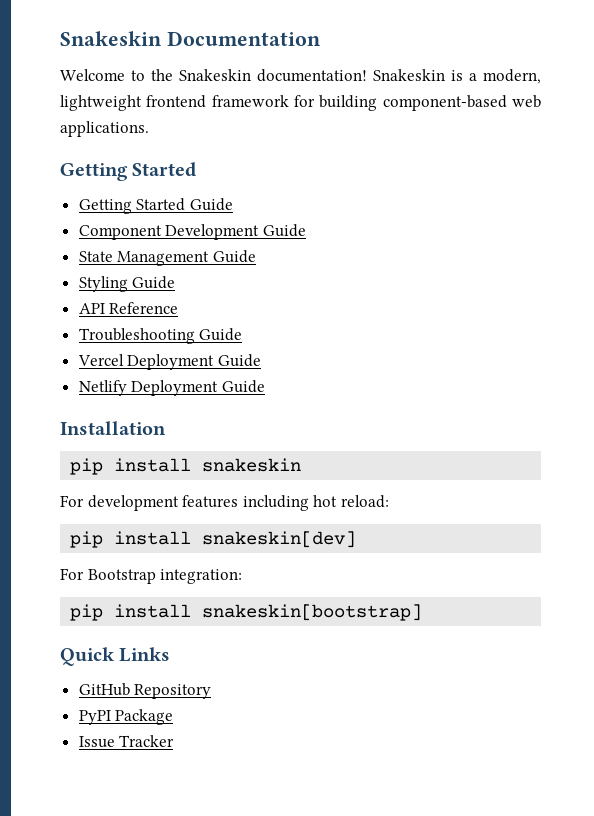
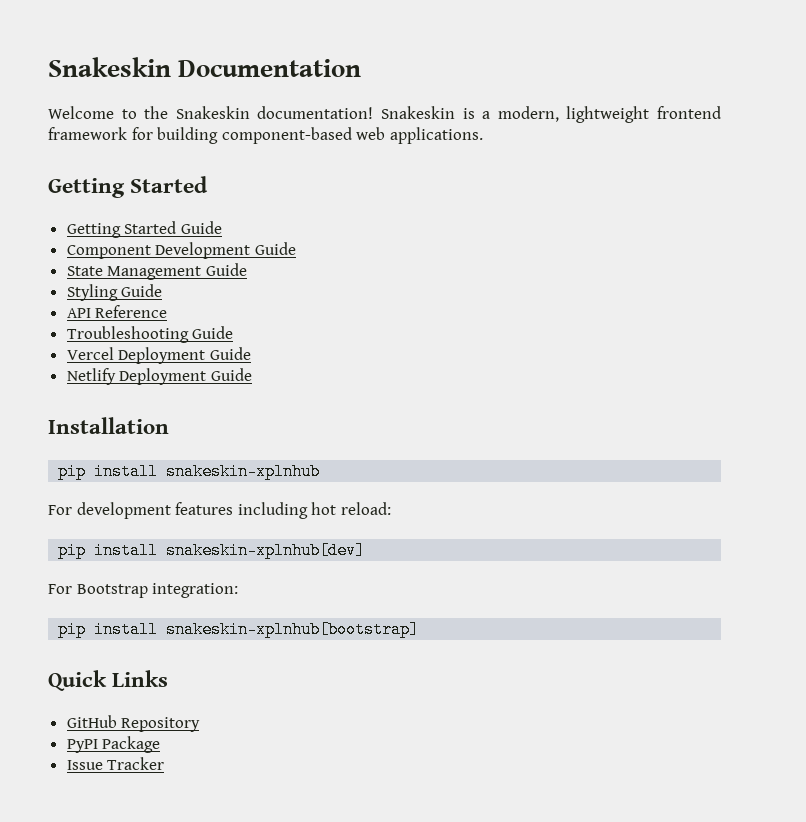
- pip install snakeskin
+ pip install snakeskin-xplnhub
- pip install snakeskin[dev]
+ pip install snakeskin-xplnhub[dev]
- pip install snakeskin[bootstrap]
+ pip install snakeskin-xplnhub[bootstrap]

